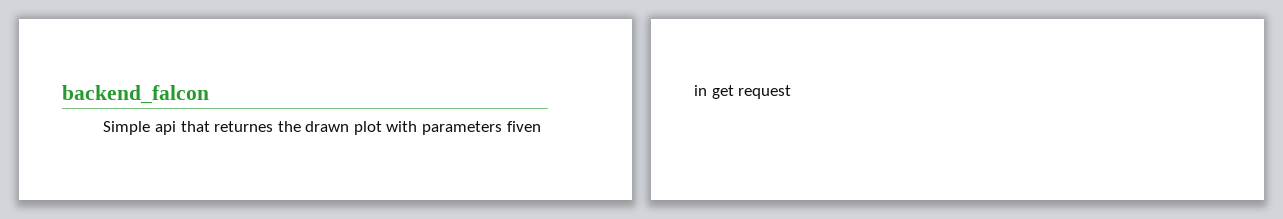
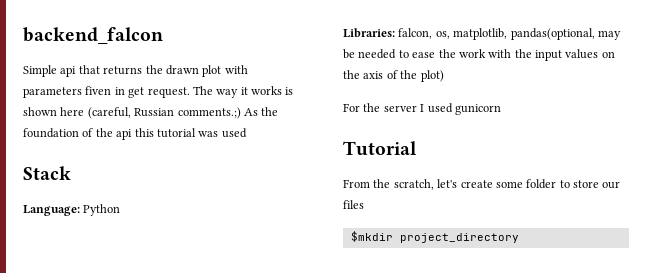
- Simple api that returnes the drawn plot with parameters fiven in get request
+ Simple api that returns the drawn plot with parameters fiven in get request. The way it works is shown here (careful, Russian comments.;) As the foundation of the api this tutorial was used
+ Stack
+ Language: Python
+ Libraries: falcon, os, matplotlib, pandas(optional, may be needed to ease the work with the input values on the axis of the plot)
+ For the server I used gunicorn
+ Tutorial
+ From the scratch, let's create some folder to store our files
+ $mkdir project_directory

